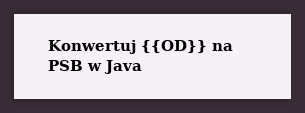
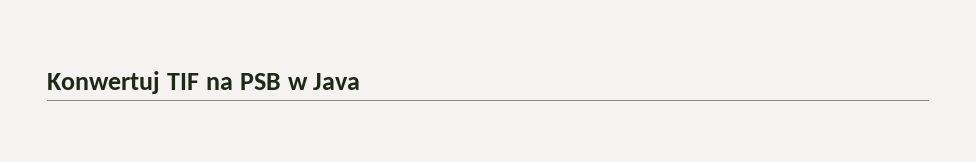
- Konwertuj {{OD}} na PSB w Java
+ Konwertuj TIF na PSB w Java

